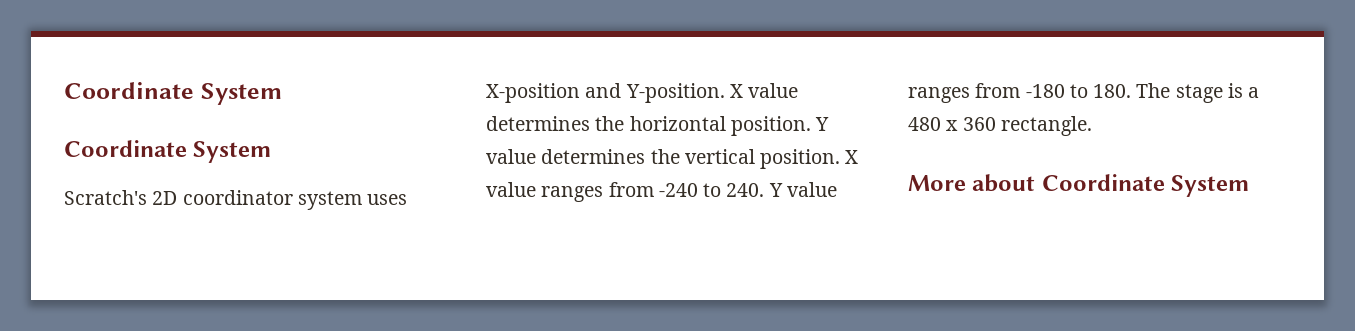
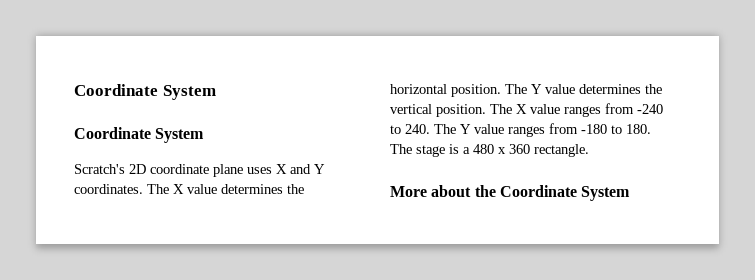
- Scratch's 2D coordinator system uses X-position and Y-position. X value determines the horizontal position.
+ Scratch's 2D coordinate plane uses X and Y coordinates. The X value determines the horizontal position.
- Y value determines the vertical position.
+ The Y value determines the vertical position.
- X value ranges from -240 to 240. Y value ranges from -180 to 180. The stage is a 480 x 360 rectangle.
+ The X value ranges from -240 to 240. The Y value ranges from -180 to 180. The stage is a 480 x 360 rectangle.
- More about Coordinate System
+ More about the Coordinate System

